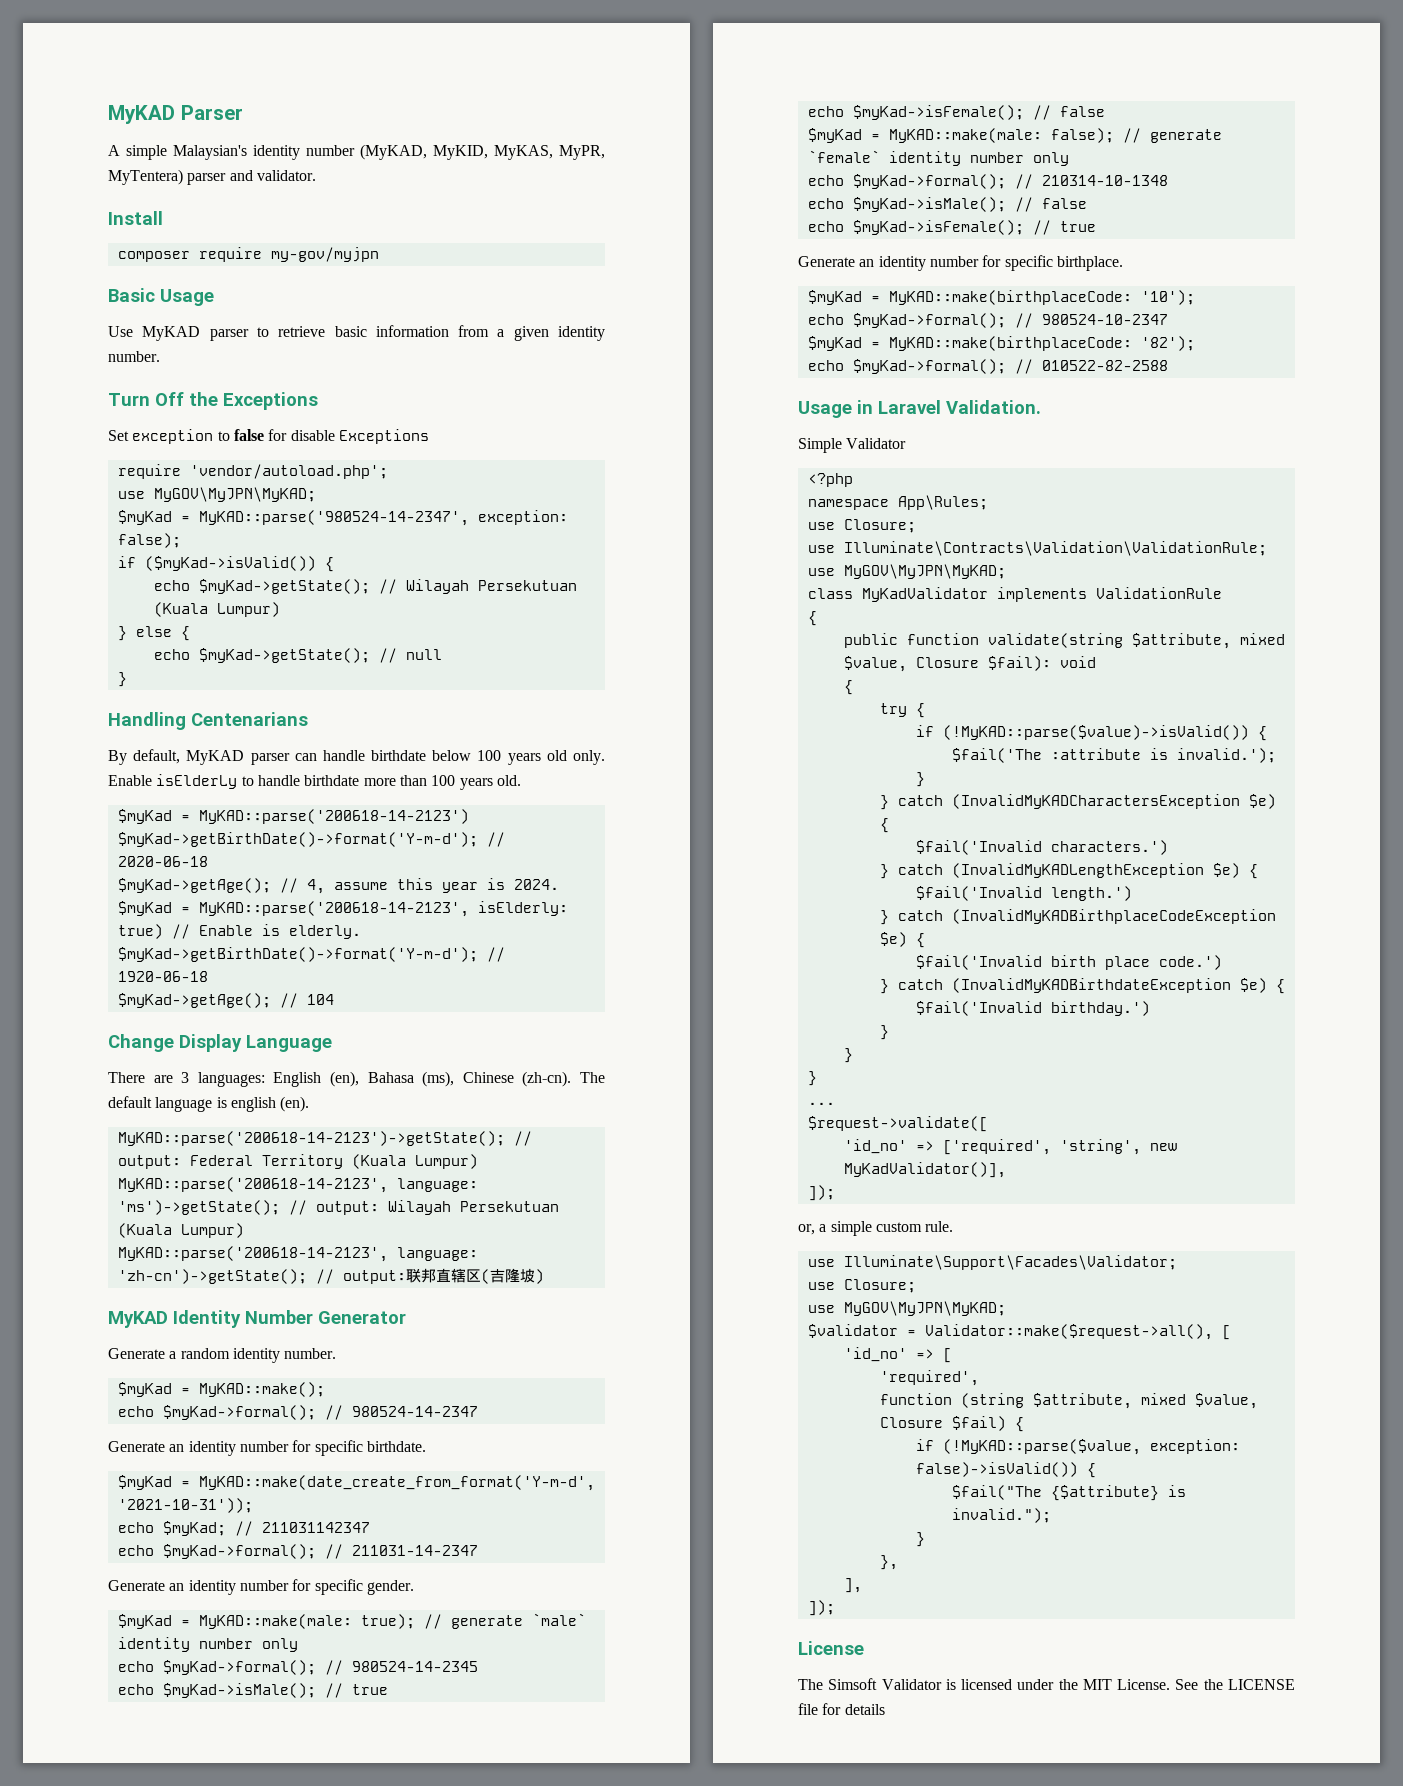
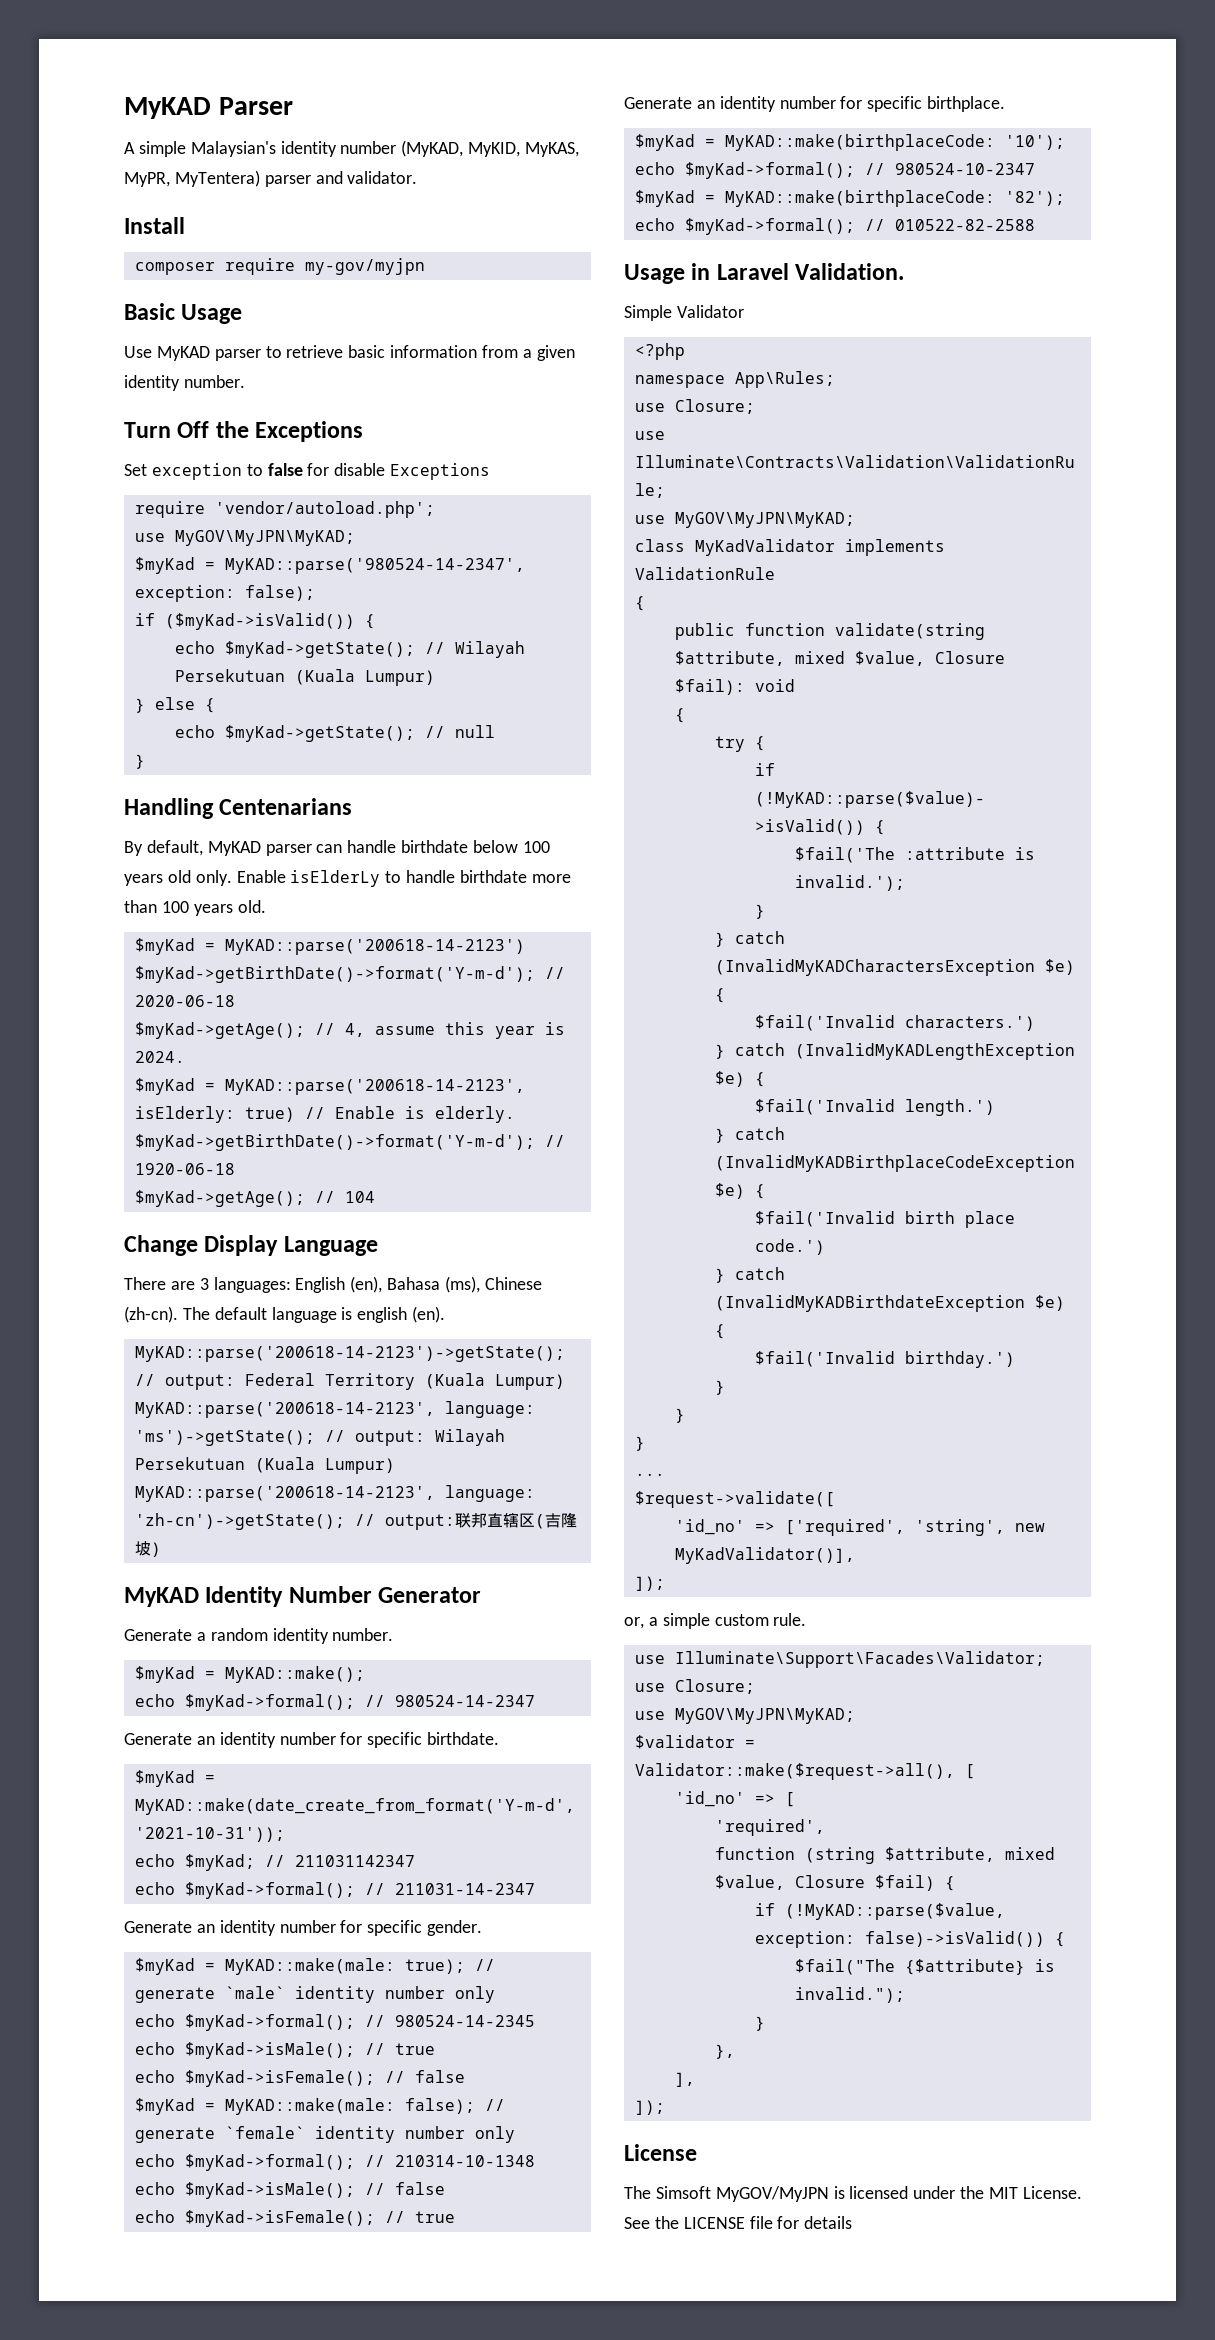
- The Simsoft Validator is licensed under the MIT License.
+ The Simsoft MyGOV/MyJPN is licensed under the MIT License.

